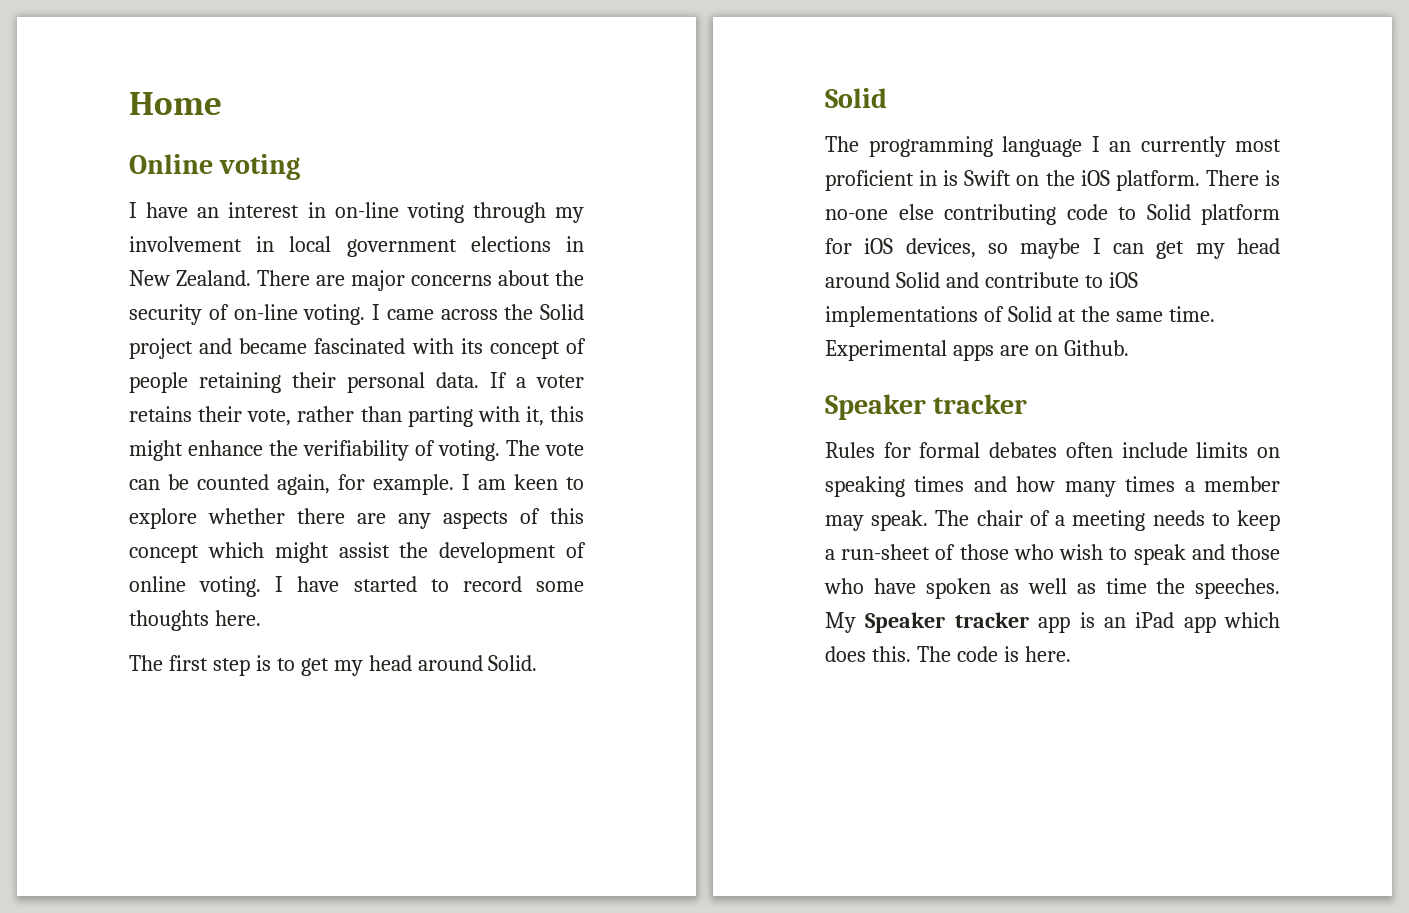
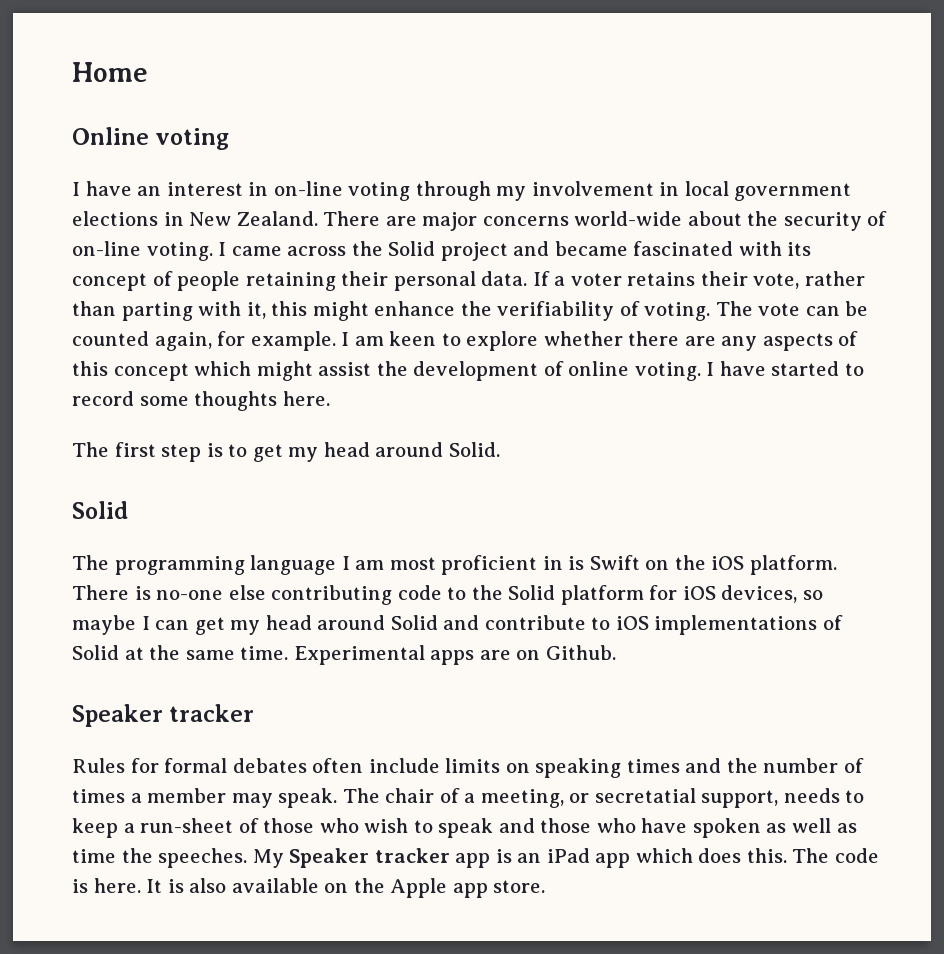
- There are major concerns about the security of on-line voting.
+ There are major concerns world-wide about the security of on-line voting.
- The programming language I an currently most proficient in is Swift on the iOS platform.
+ The programming language I am most proficient in is Swift on the iOS platform.
- There is no-one else contributing code to Solid platform for iOS devices, so maybe I can get my head around Solid and contribute to iOS implementations of Solid at the same time.
+ There is no-one else contributing code to the Solid platform for iOS devices, so maybe I can get my head around Solid and contribute to iOS implementations of Solid at the same time.
- Rules for formal debates often include limits on speaking times and how many times a member may speak.
+ Rules for formal debates often include limits on speaking times and the number of times a member may speak.
- The chair of a meeting needs to keep a run-sheet of those who wish to speak and those who have spoken as well as time the speeches.
+ The chair of a meeting, or secretatial support, needs to keep a run-sheet of those who wish to speak and those who have spoken as well as time the speeches.
+ It is also available on the Apple app store.

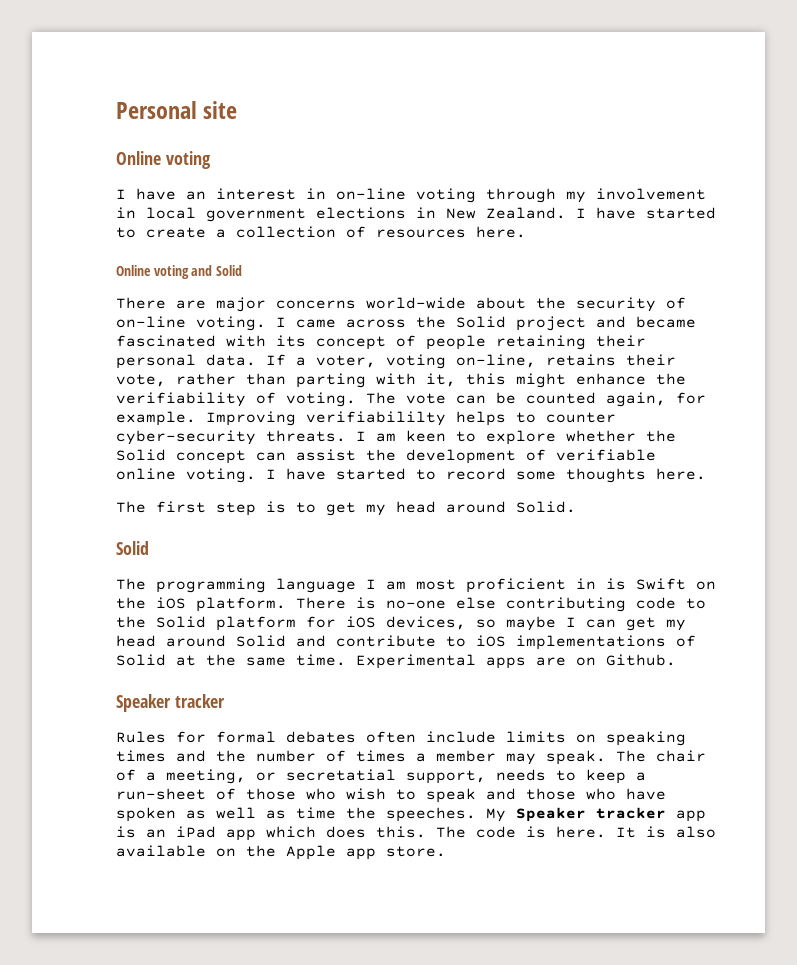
- Home
+ Personal site
- I have an interest in on-line voting through my involvement in local government elections in New Zealand. There are major concerns world-wide about the security of on-line voting.
+ I have an interest in on-line voting through my involvement in local government elections in New Zealand. I have started to create a collection of resources here.
+ Online voting and Solid
+ There are major concerns world-wide about the security of on-line voting.
- If a voter retains their vote, rather than parting with it, this might enhance the verifiability of voting.
+ If a voter, voting on-line, retains their vote, rather than parting with it, this might enhance the verifiability of voting.
+ Improving verifiabililty helps to counter cyber-security threats.
- I am keen to explore whether there are any aspects of this concept which might assist the development of online voting.
+ I am keen to explore whether the Solid concept can assist the development of verifiable online voting.

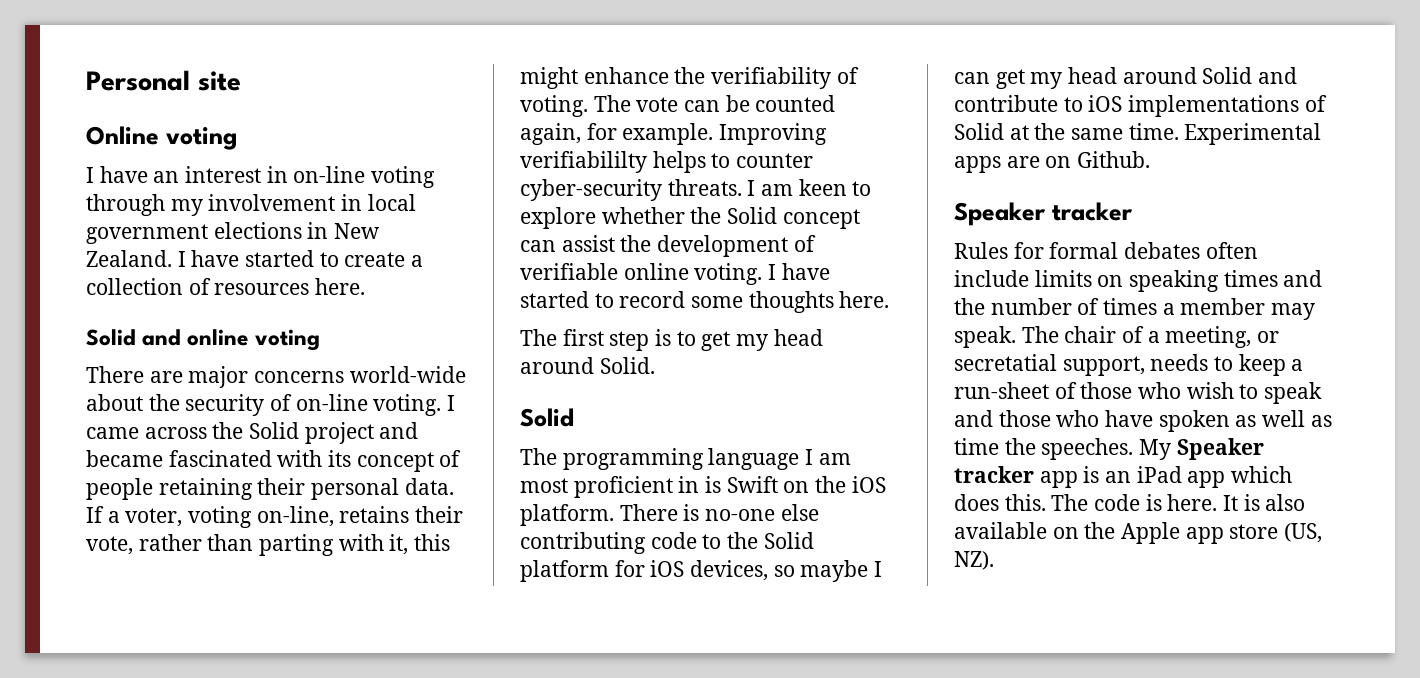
- Online voting and Solid
+ Solid and online voting
- It is also available on the Apple app store.
+ It is also available on the Apple app store (US, NZ).

